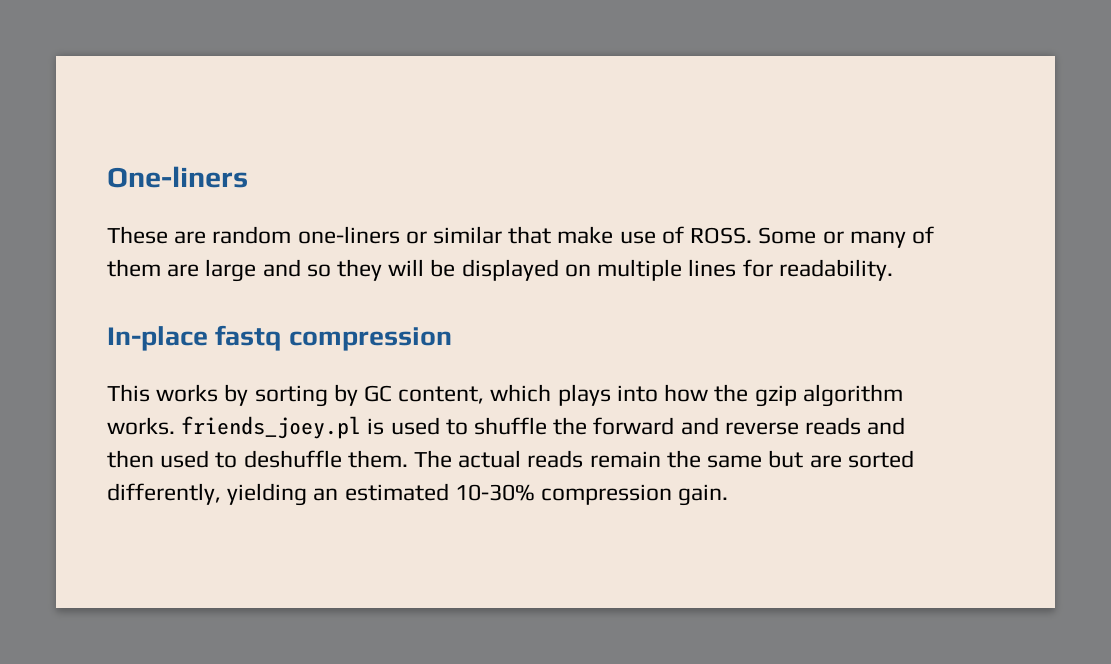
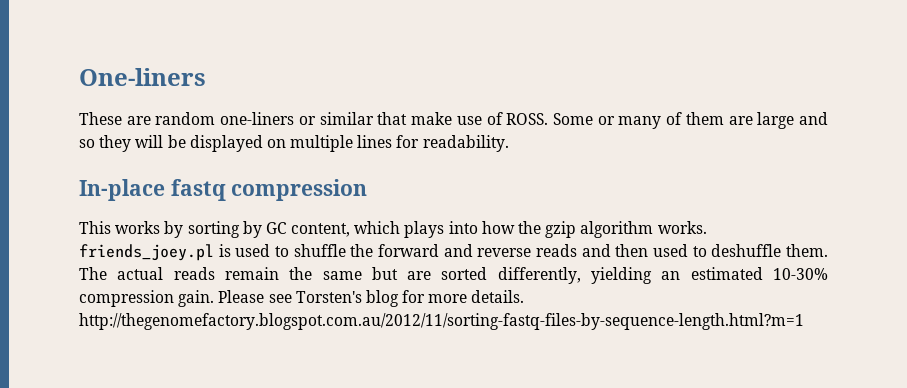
+ Please see Torsten's blog for more details. http://thegenomefactory.blogspot.com.au/2012/11/sorting-fastq-files-by-sequence-length.html?m=1

